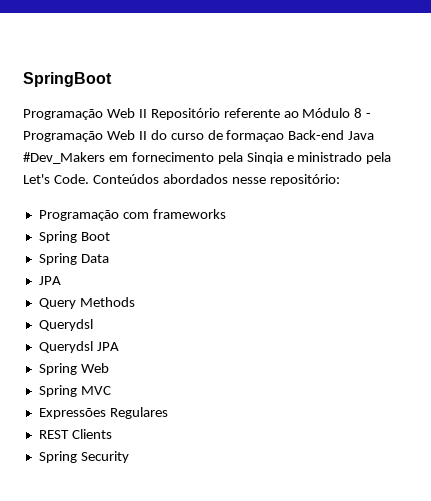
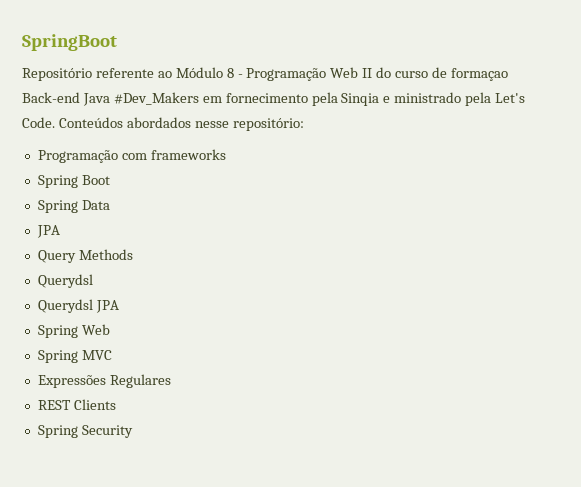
- Programação Web II Repositório referente ao Módulo 8 - Programação Web II do curso de formaçao Back-end Java #Dev_Makers em fornecimento pela Sinqia e ministrado pela Let's Code.
+ Repositório referente ao Módulo 8 - Programação Web II do curso de formaçao Back-end Java #Dev_Makers em fornecimento pela Sinqia e ministrado pela Let's Code.

